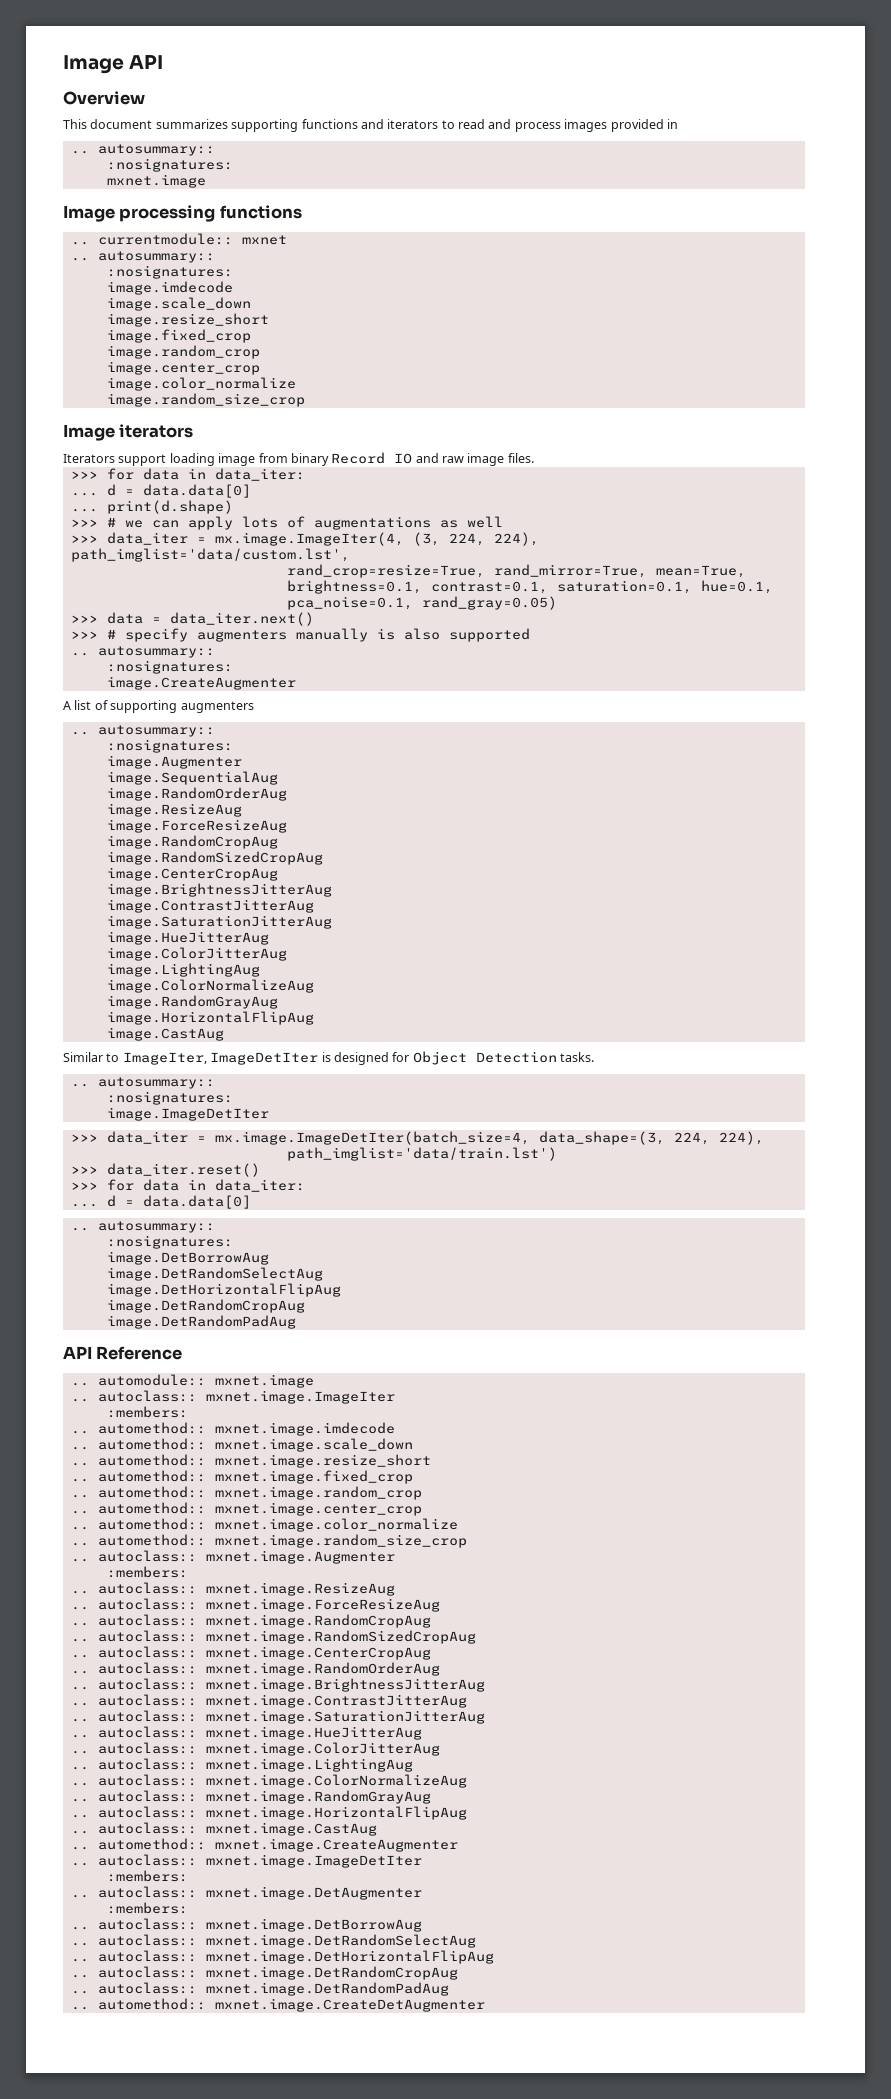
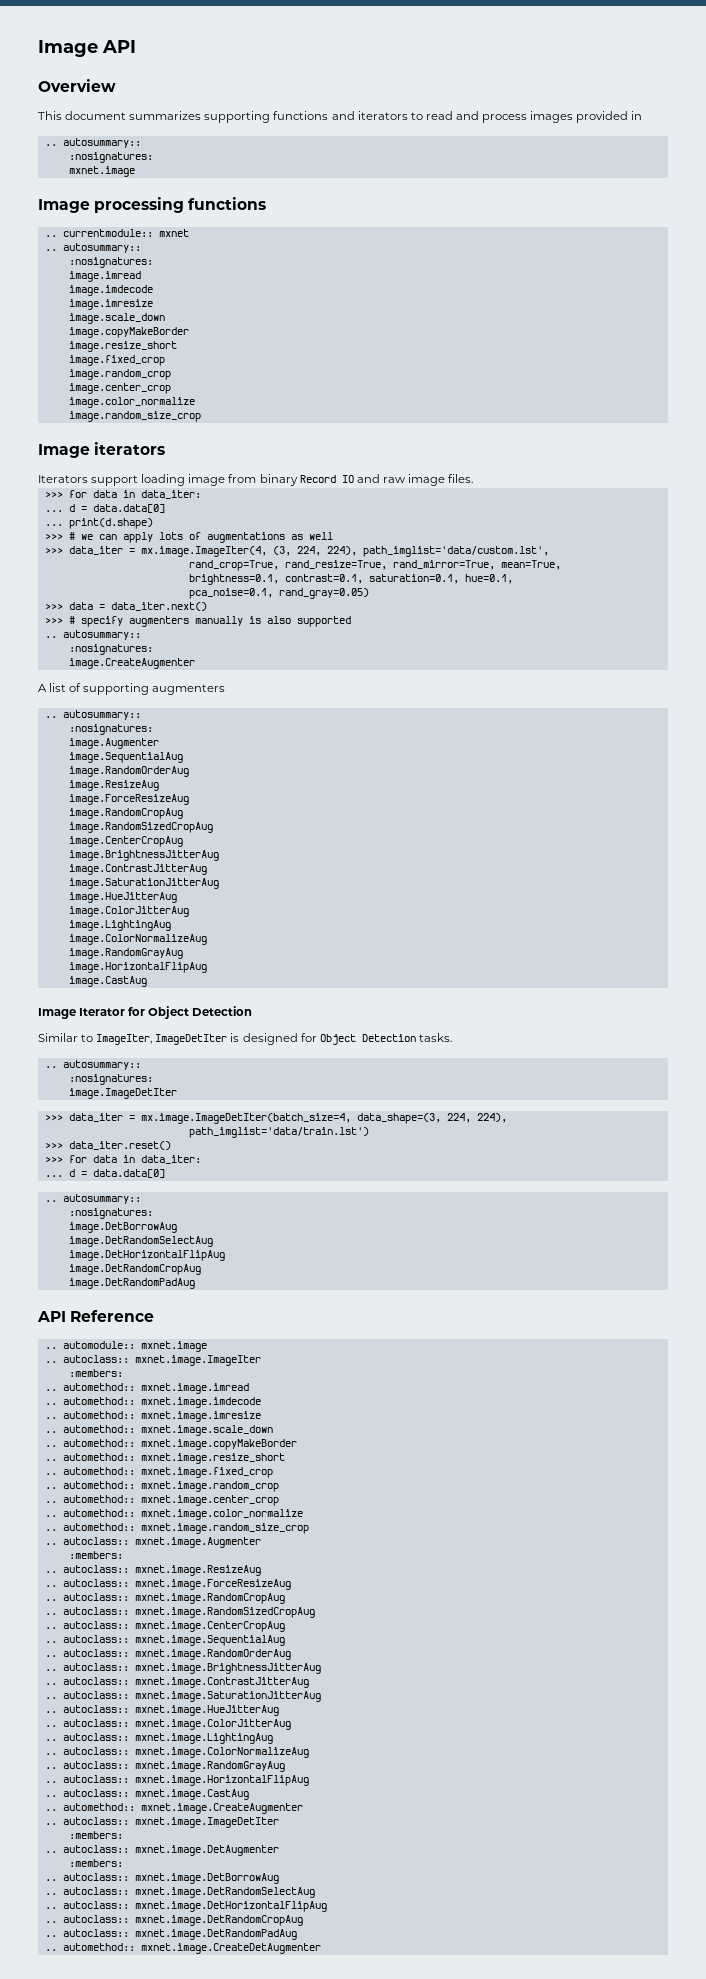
+ image.imread
+ image.imresize
+ image.copyMakeBorder
- rand_crop=resize=True, rand_mirror=True, mean=True,
+ rand_crop=True, rand_resize=True, rand_mirror=True, mean=True,
+ Image Iterator for Object Detection
+ .. automethod:: mxnet.image.imread
+ .. automethod:: mxnet.image.imresize
+ .. automethod:: mxnet.image.copyMakeBorder
+ .. autoclass:: mxnet.image.SequentialAug

